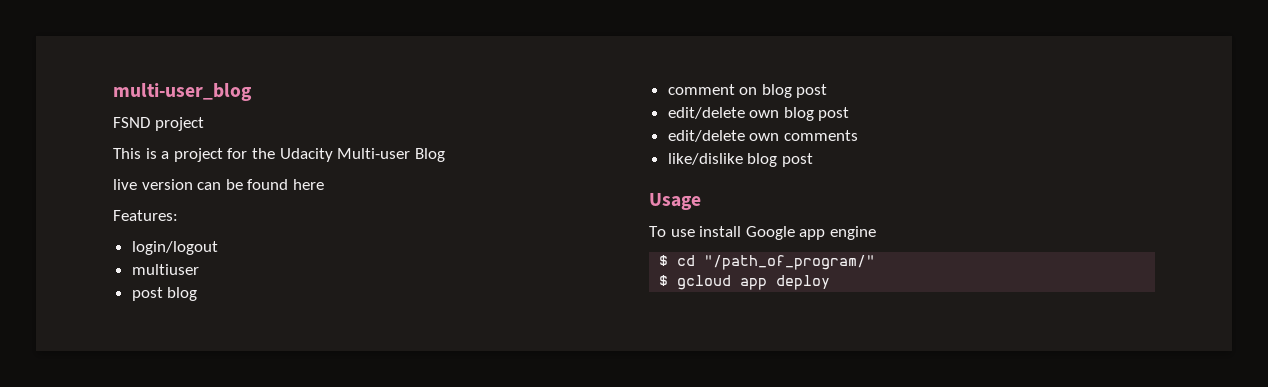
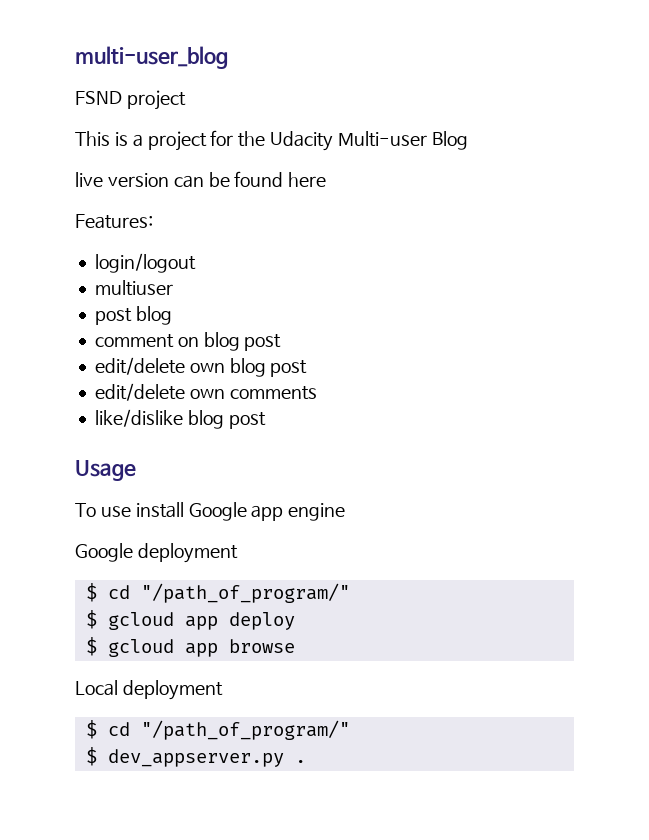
+ Google deployment
+ $ gcloud app browse
+ Local deployment
+ $ cd "/path_of_program/"
+ $ dev_appserver.py .

